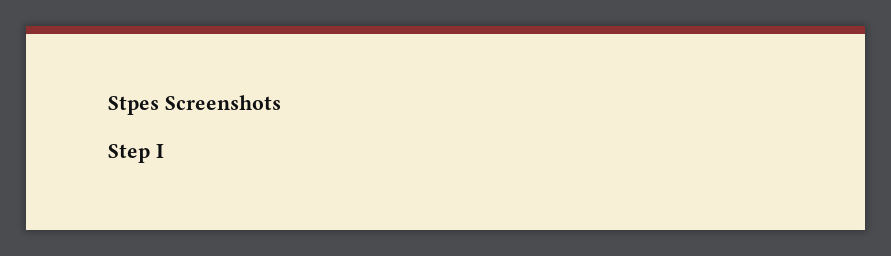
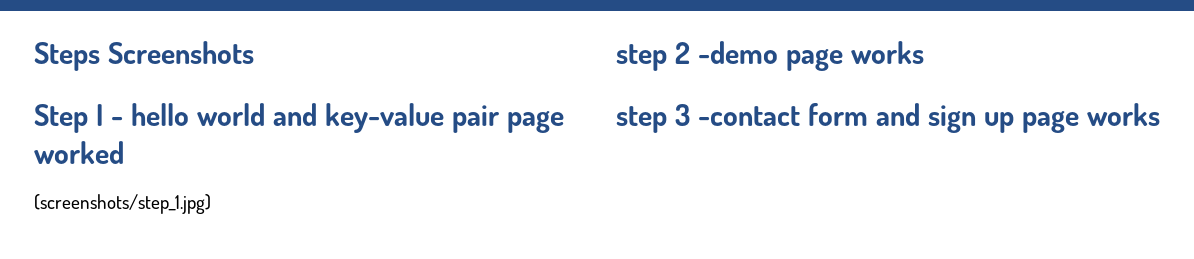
- Stpes Screenshots
+ Steps Screenshots
- Step I
+ Step I - hello world and key-value pair page worked
+ (screenshots/step_1.jpg)
+ step 2 -demo page works
+ step 3 -contact form and sign up page works

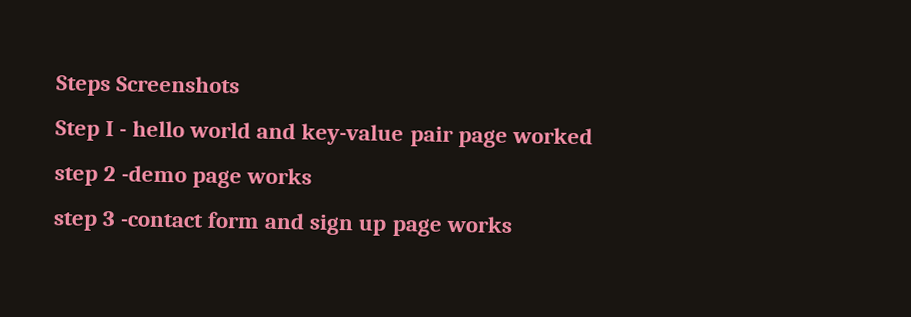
- (screenshots/step_1.jpg)

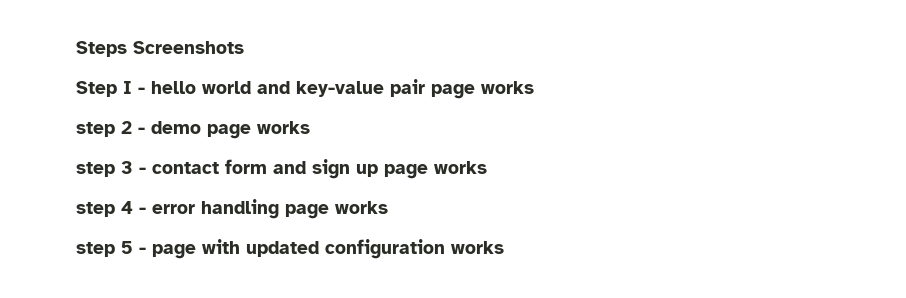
- Step I - hello world and key-value pair page worked
+ Step I - hello world and key-value pair page works
- step 2 -demo page works
+ step 2 - demo page works
- step 3 -contact form and sign up page works
+ step 3 - contact form and sign up page works
+ step 4 - error handling page works
+ step 5 - page with updated configuration works

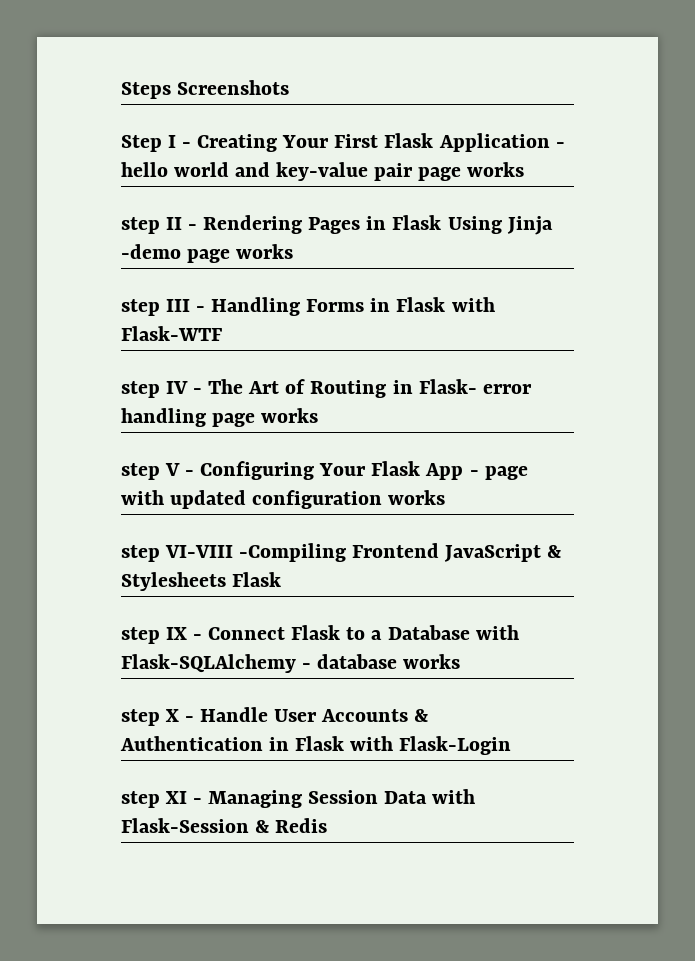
- Step I - hello world and key-value pair page works
+ Step I - Creating Your First Flask Application - hello world and key-value pair page works
- step 2 - demo page works
- step 3 - contact form and sign up page works
- step 4 - error handling page works
+ step II - Rendering Pages in Flask Using Jinja -demo page works
+ step III - Handling Forms in Flask with Flask-WTF
+ step IV - The Art of Routing in Flask- error handling page works
- step 5 - page with updated configuration works
+ step V - Configuring Your Flask App - page with updated configuration works
+ step VI-VIII -Compiling Frontend JavaScript & Stylesheets Flask
+ step IX - Connect Flask to a Database with Flask-SQLAlchemy - database works
+ step X - Handle User Accounts & Authentication in Flask with Flask-Login
+ step XI - Managing Session Data with Flask-Session & Redis

